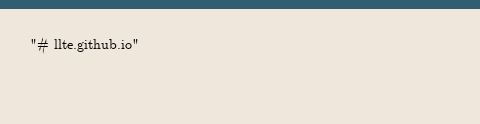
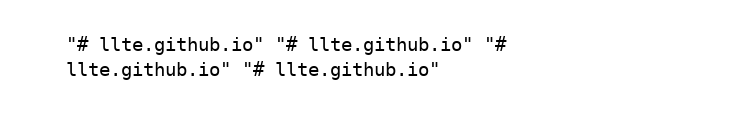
- "# llte.github.io"
+ "# llte.github.io" "# llte.github.io" "# llte.github.io" "# llte.github.io"

